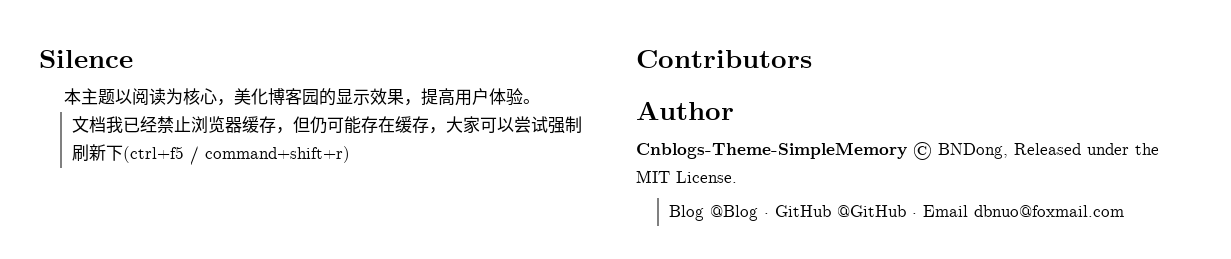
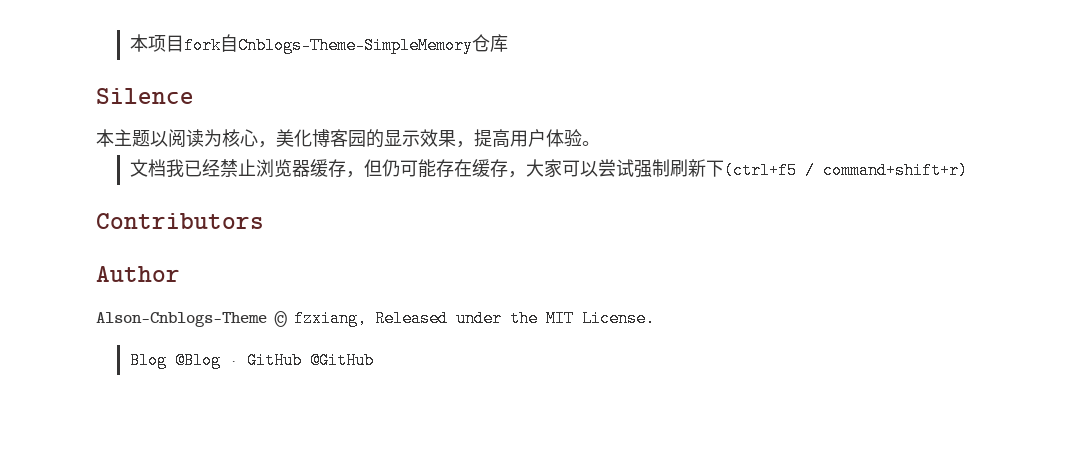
+ 本项目fork自Cnblogs-Theme-SimpleMemory仓库
- Cnblogs-Theme-SimpleMemory © BNDong, Released under the MIT License.
+ Alson-Cnblogs-Theme © fzxiang, Released under the MIT License.
- Blog @Blog · GitHub @GitHub · Email dbnuo@foxmail.com
+ Blog @Blog · GitHub @GitHub

